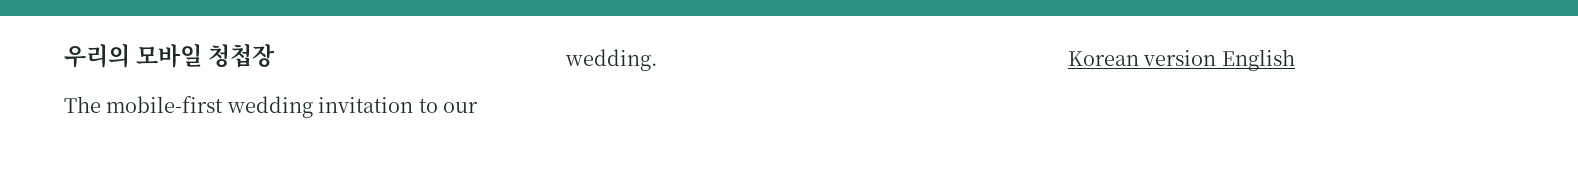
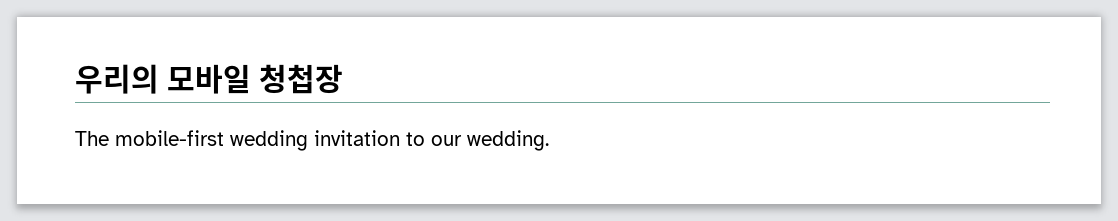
- Korean version English

